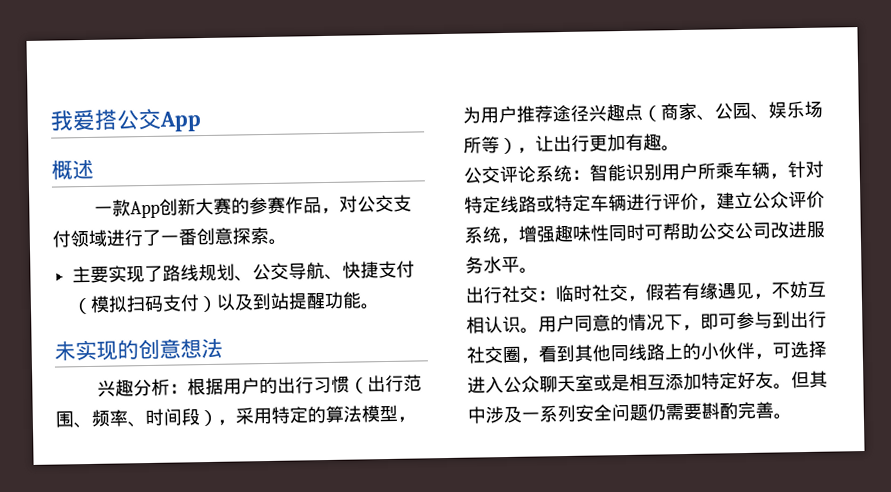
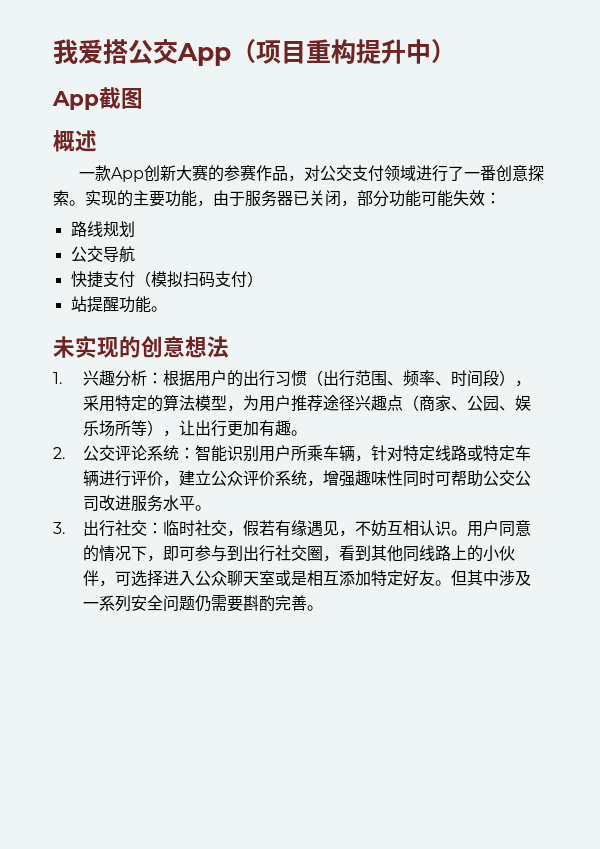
- 我爱搭公交App
+ 我爱搭公交App（项目重构提升中）
+ App截图
- 一款App创新大赛的参赛作品，对公交支付领域进行了一番创意探索。
- 主要实现了路线规划、公交导航、快捷支付（模拟扫码支付）以及到站提醒功能。
+ 一款App创新大赛的参赛作品，对公交支付领域进行了一番创意探索。实现的主要功能，由于服务器已关闭，部分功能可能失效：
+ 路线规划
+ 公交导航
+ 快捷支付（模拟扫码支付）
+ 站提醒功能。
- 兴趣分析：根据用户的出行习惯（出行范围、频率、时间段），采用特定的算法模型，为用户推荐途径兴趣点（商家、公园、娱乐场所等），让出行更加有趣。
+ 1.兴趣分析：根据用户的出行习惯（出行范围、频率、时间段），采用特定的算法模型，为用户推荐途径兴趣点（商家、公园、娱乐场所等），让出行更加有趣。
- 公交评论系统：智能识别用户所乘车辆，针对特定线路或特定车辆进行评价，建立公众评价系统，增强趣味性同时可帮助公交公司改进服务水平。
+ 2.公交评论系统：智能识别用户所乘车辆，针对特定线路或特定车辆进行评价，建立公众评价系统，增强趣味性同时可帮助公交公司改进服务水平。
- 出行社交：临时社交，假若有缘遇见，不妨互相认识。
+ 3.出行社交：临时社交，假若有缘遇见，不妨互相认识。

